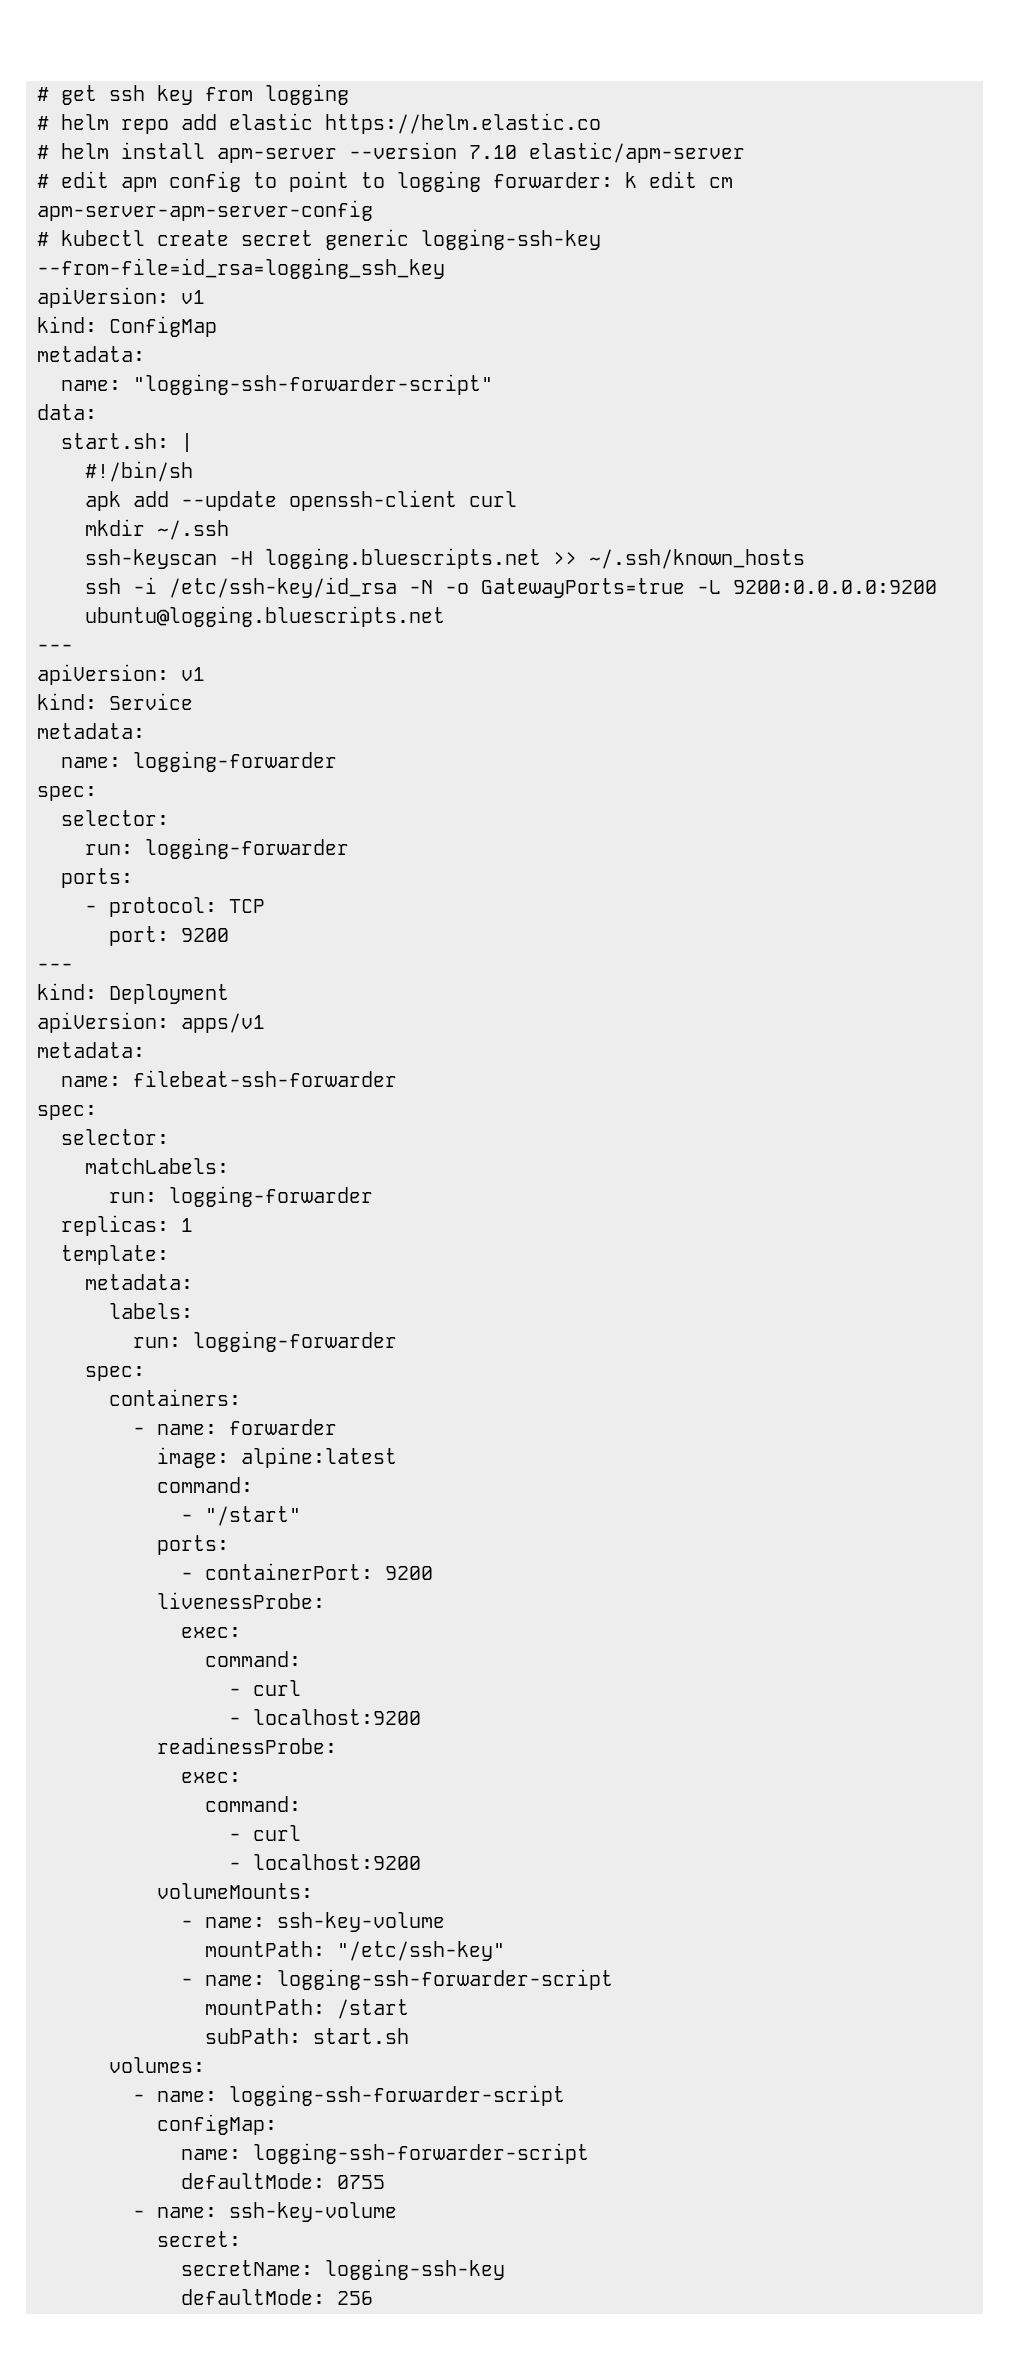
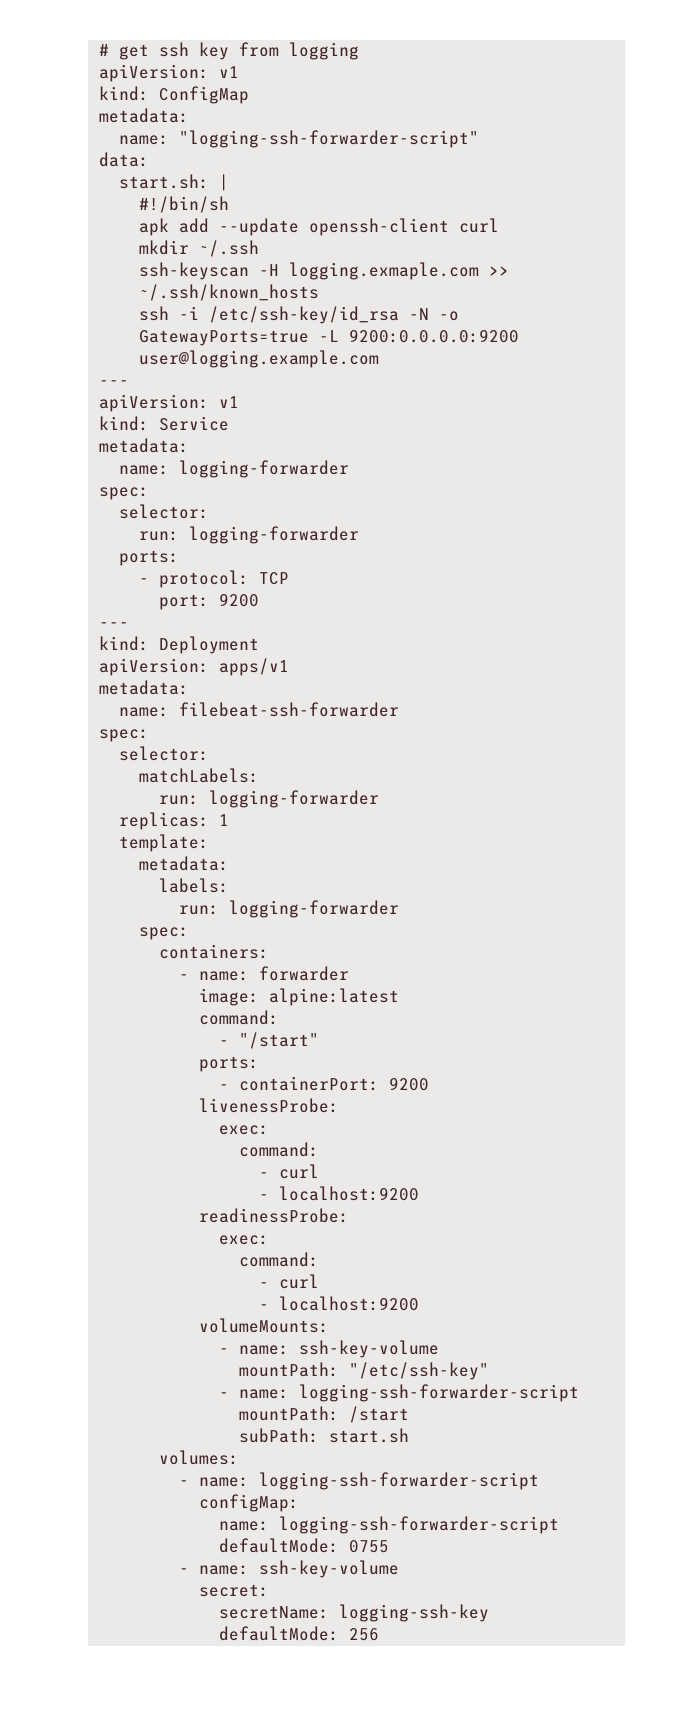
- # helm repo add elastic https://helm.elastic.co
- # helm install apm-server --version 7.10 elastic/apm-server
- # edit apm config to point to logging forwarder: k edit cm apm-server-apm-server-config
- # kubectl create secret generic logging-ssh-key --from-file=id_rsa=logging_ssh_key
- ssh-keyscan -H logging.bluescripts.net >> ~/.ssh/known_hosts
+ ssh-keyscan -H logging.exmaple.com >> ~/.ssh/known_hosts
- ssh -i /etc/ssh-key/id_rsa -N -o GatewayPorts=true -L 9200:0.0.0.0:9200 ubuntu@logging.bluescripts.net
+ ssh -i /etc/ssh-key/id_rsa -N -o GatewayPorts=true -L 9200:0.0.0.0:9200 user@logging.example.com

